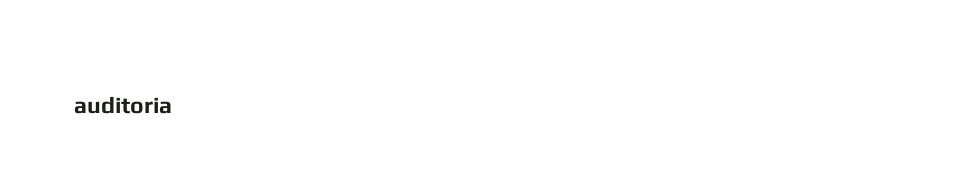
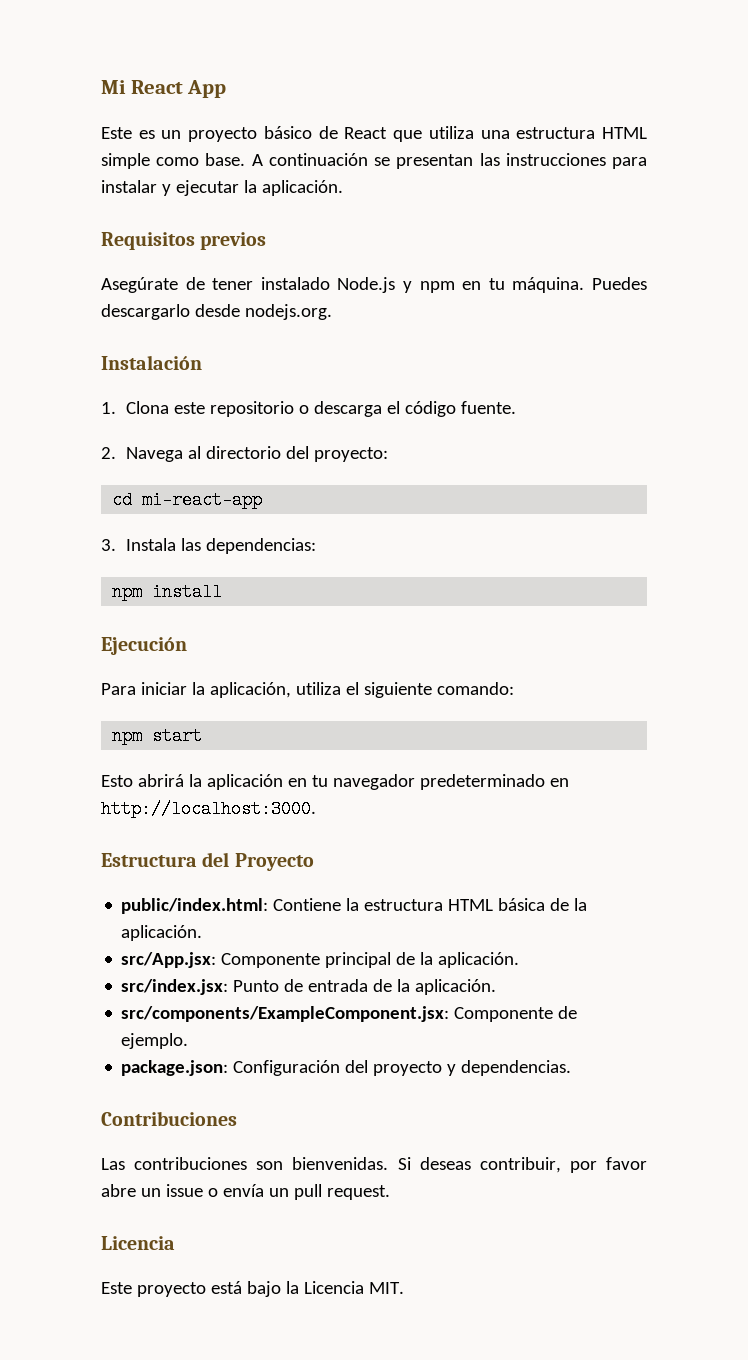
- auditoria
+ Mi React App
+ Este es un proyecto básico de React que utiliza una estructura HTML simple como base. A continuación se presentan las instrucciones para instalar y ejecutar la aplicación.
+ Requisitos previos
+ Asegúrate de tener instalado Node.js y npm en tu máquina. Puedes descargarlo desde nodejs.org.
+ Instalación
+ 1. Clona este repositorio o descarga el código fuente.
+ 2. Navega al directorio del proyecto:
+ cd mi-react-app
+ 3. Instala las dependencias:
+ npm install
+ Ejecución
+ Para iniciar la aplicación, utiliza el siguiente comando:
+ npm start
+ Esto abrirá la aplicación en tu navegador predeterminado en http://localhost:3000.
+ Estructura del Proyecto
+ public/index.html: Contiene la estructura HTML básica de la aplicación.
+ src/App.jsx: Componente principal de la aplicación.
+ src/index.jsx: Punto de entrada de la aplicación.
+ src/components/ExampleComponent.jsx: Componente de ejemplo.
+ package.json: Configuración del proyecto y dependencias.
+ Contribuciones
+ Las contribuciones son bienvenidas. Si deseas contribuir, por favor abre un issue o envía un pull request.
+ Licencia
+ Este proyecto está bajo la Licencia MIT.

